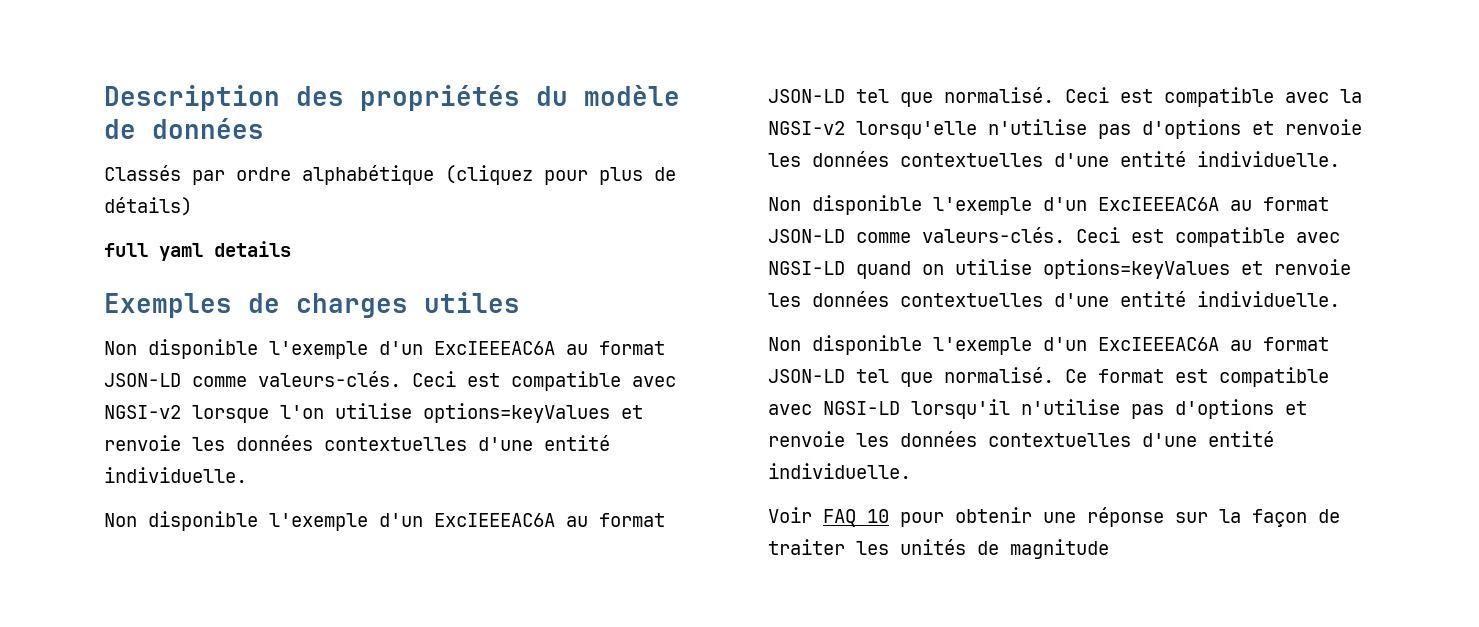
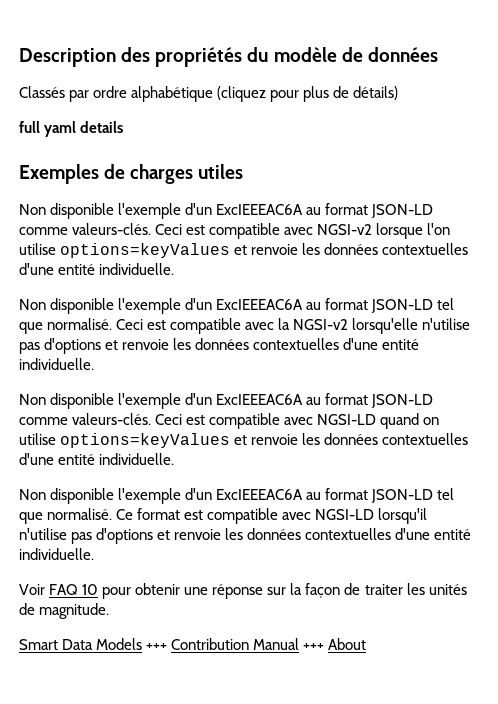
- Voir FAQ 10 pour obtenir une réponse sur la façon de traiter les unités de magnitude
+ Voir FAQ 10 pour obtenir une réponse sur la façon de traiter les unités de magnitude.
+ Smart Data Models +++ Contribution Manual +++ About

